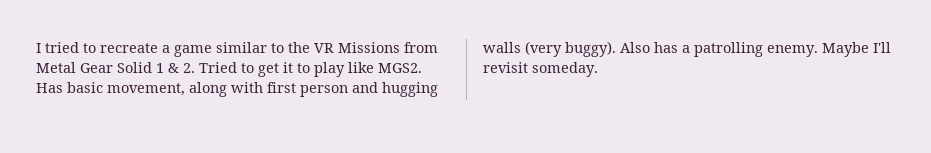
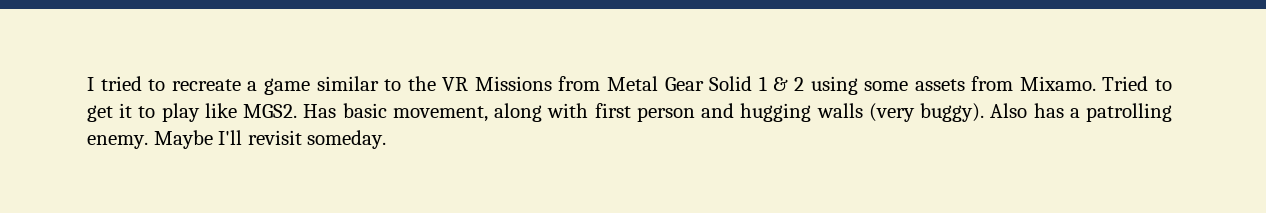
- I tried to recreate a game similar to the VR Missions from Metal Gear Solid 1 & 2. Tried to get it to play like MGS2.
+ I tried to recreate a game similar to the VR Missions from Metal Gear Solid 1 & 2 using some assets from Mixamo. Tried to get it to play like MGS2.

